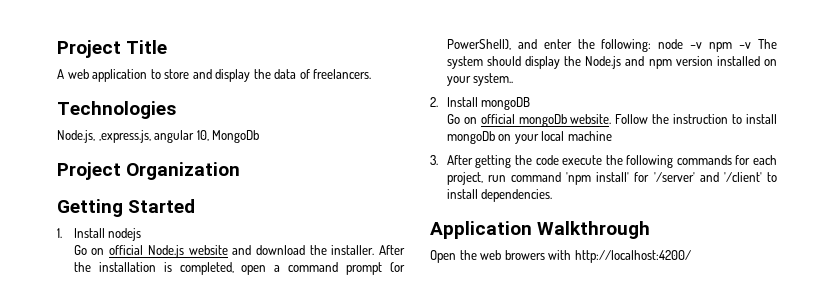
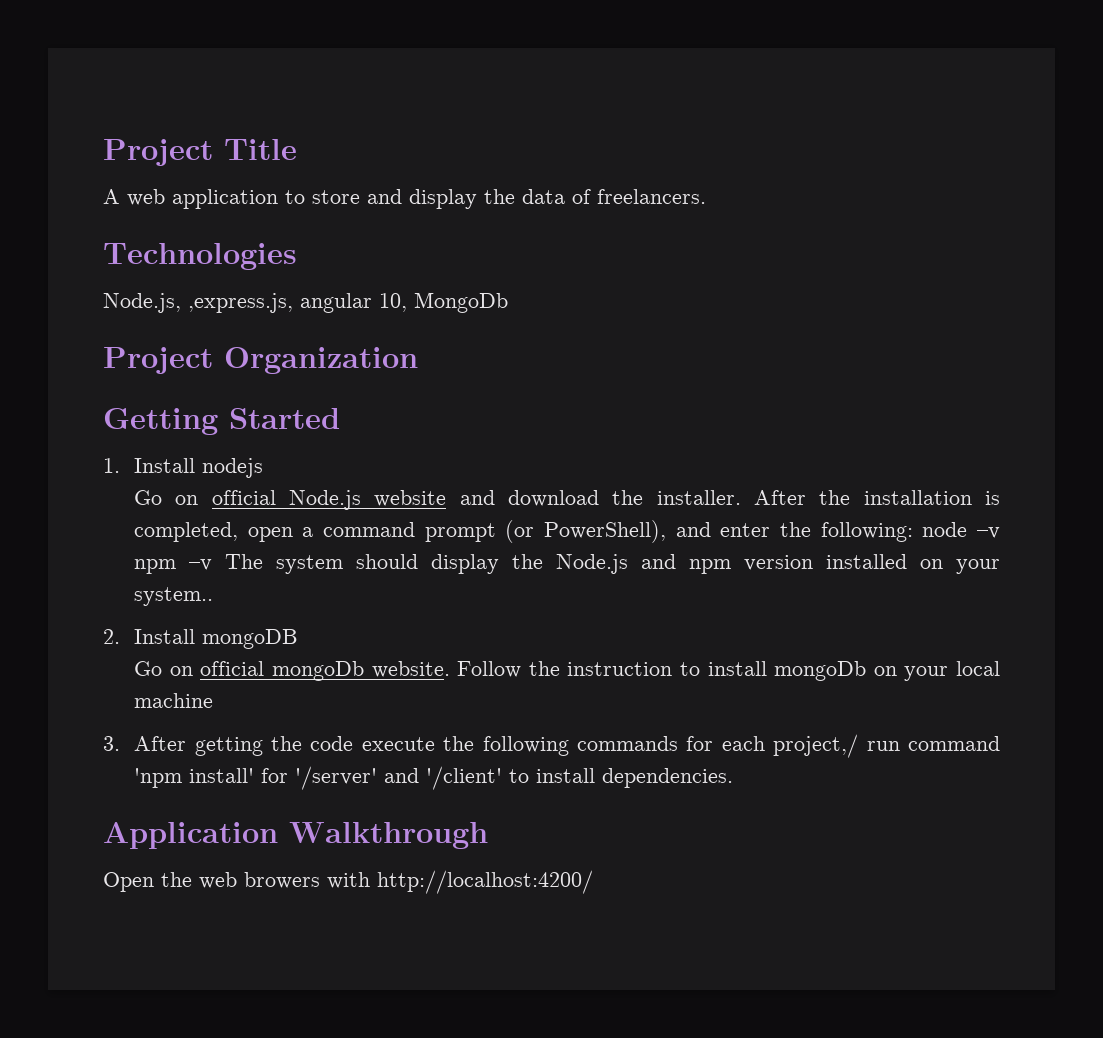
- 3. After getting the code execute the following commands for each project, run command 'npm install' for '/server' and '/client' to install dependencies.
+ 3. After getting the code execute the following commands for each project,/ run command 'npm install' for '/server' and '/client' to install dependencies.

